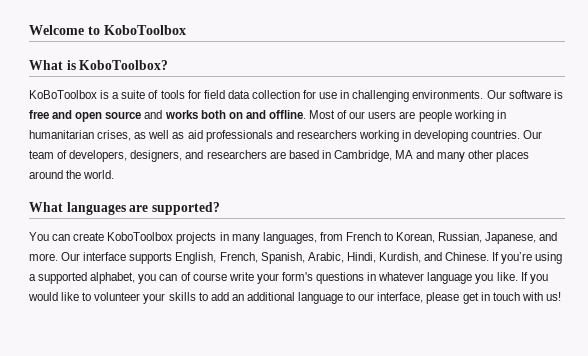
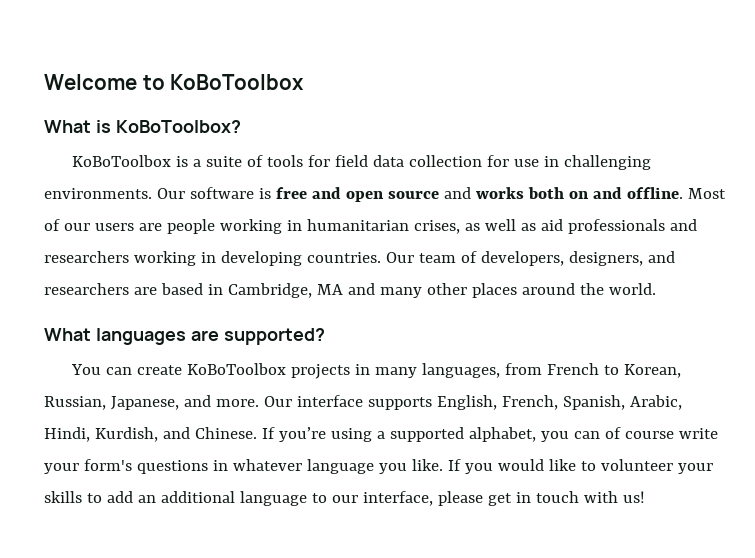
- Welcome to KoboToolbox
+ Welcome to KoBoToolbox
- What is KoboToolbox?
+ What is KoBoToolbox?
- You can create KoboToolbox projects in many languages, from French to Korean, Russian, Japanese, and more.
+ You can create KoBoToolbox projects in many languages, from French to Korean, Russian, Japanese, and more.

